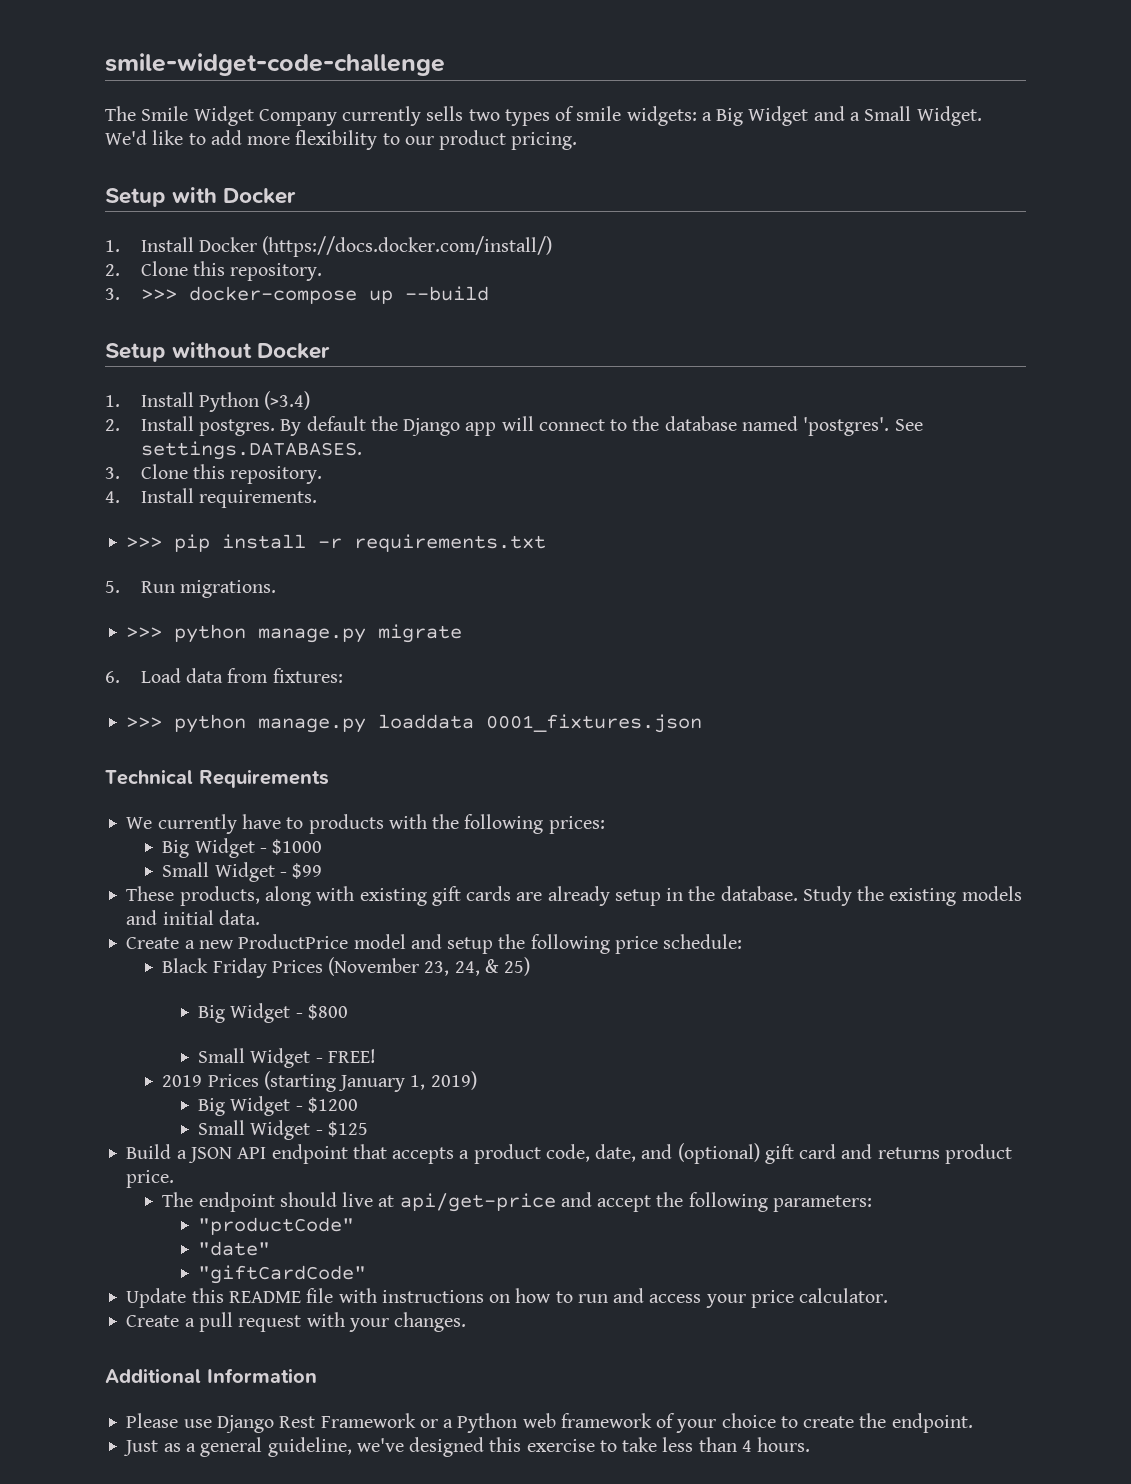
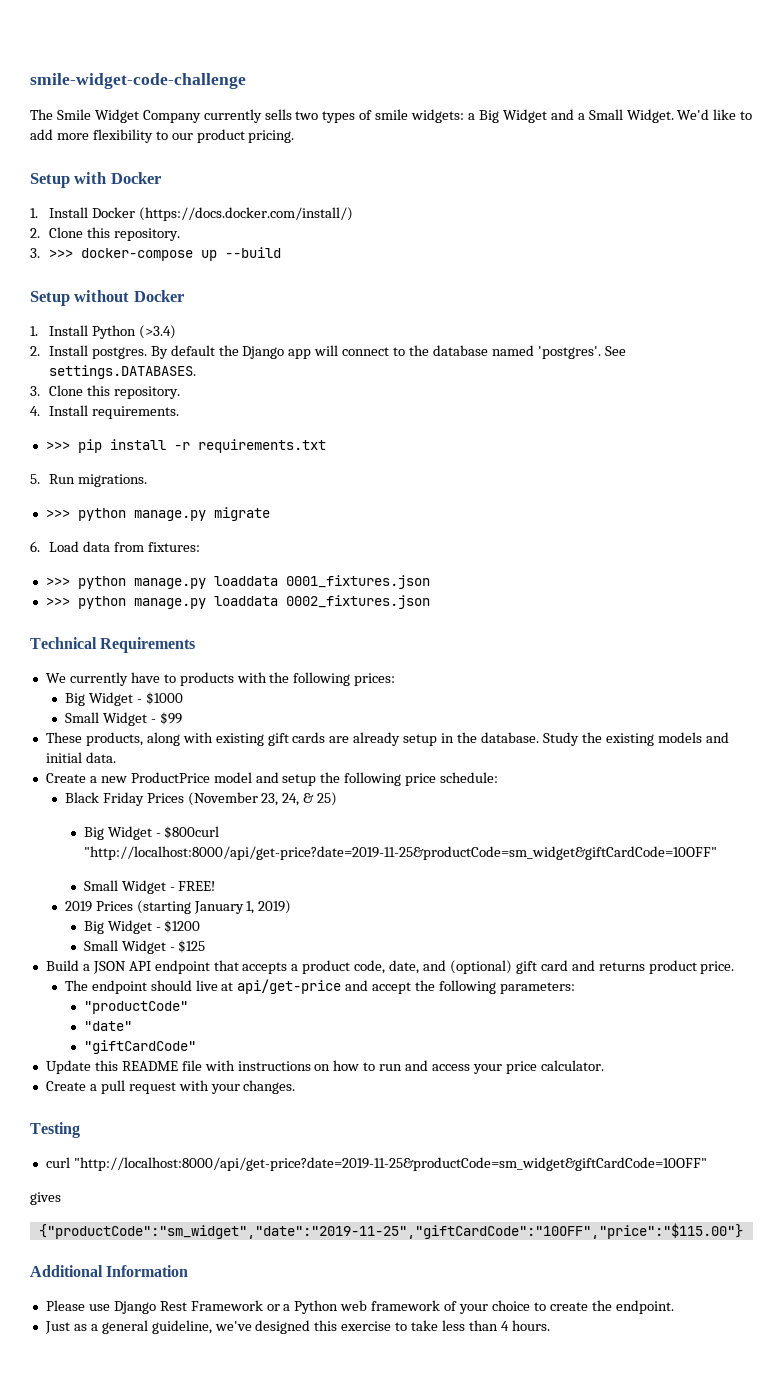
+ >>> python manage.py loaddata 0002_fixtures.json
- Big Widget - $800
+ Big Widget - $800curl "http://localhost:8000/api/get-price?date=2019-11-25&productCode=sm_widget&giftCardCode=10OFF"
+ Testing
+ curl "http://localhost:8000/api/get-price?date=2019-11-25&productCode=sm_widget&giftCardCode=10OFF"
+ gives
+ {"productCode":"sm_widget","date":"2019-11-25","giftCardCode":"10OFF","price":"$115.00"}

